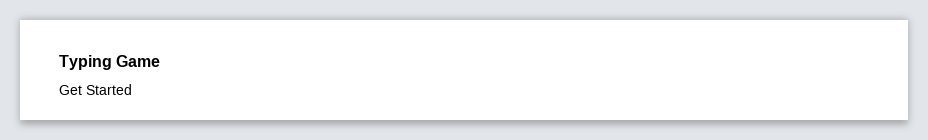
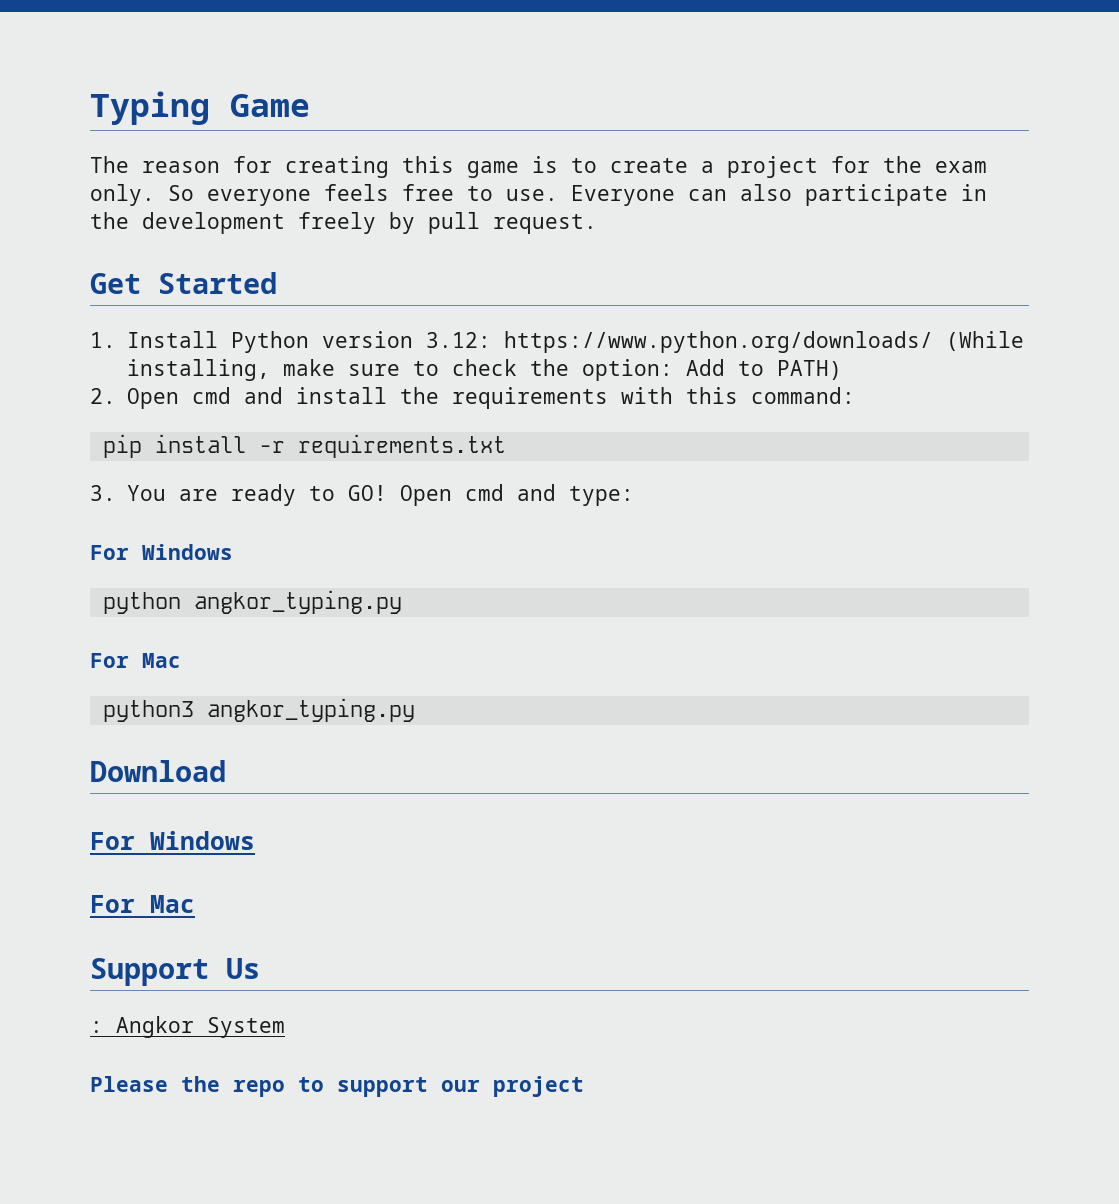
+ The reason for creating this game is to create a project for the exam only. So everyone feels free to use. Everyone can also participate in the development freely by pull request.
  Get Started
+ 1. Install Python version 3.12: https://www.python.org/downloads/ (While installing, make sure to check the option: Add to PATH)
+ 2. Open cmd and install the requirements with this command:
+ pip install -r requirements.txt
+ 3. You are ready to GO! Open cmd and type:
+ For Windows
+ python angkor_typing.py
+ For Mac
+ python3 angkor_typing.py
+ Download
+ For Windows
+ For Mac
+ Support Us
+ : Angkor System
+ Please the repo to support our project

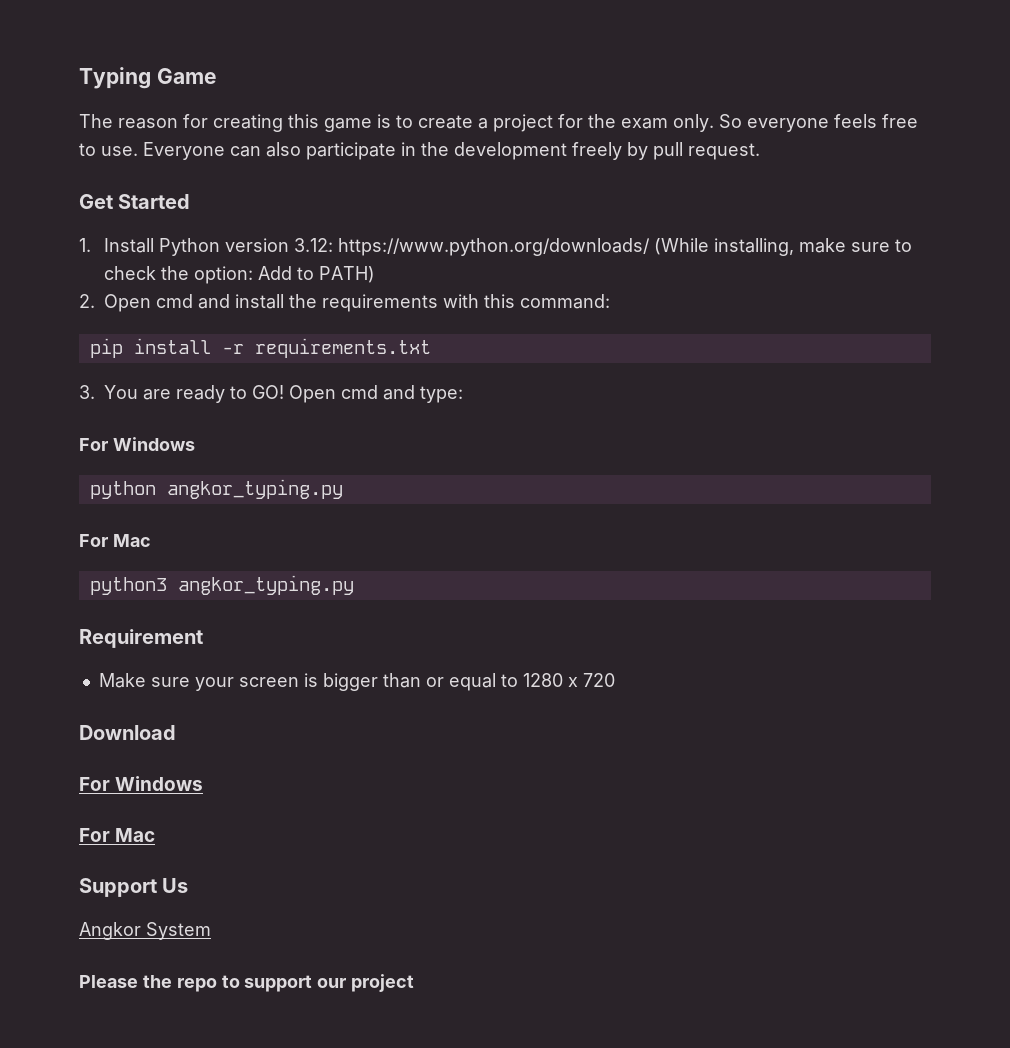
+ Requirement
+ Make sure your screen is bigger than or equal to 1280 x 720
- : Angkor System
+ Angkor System

